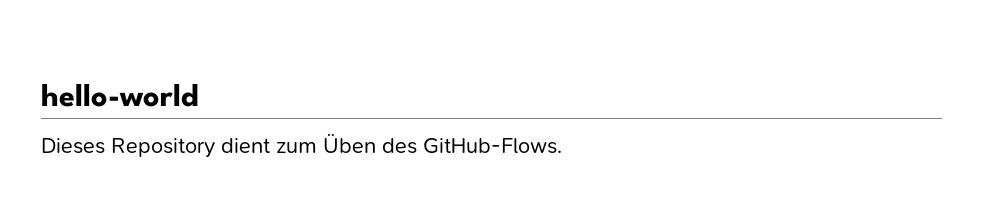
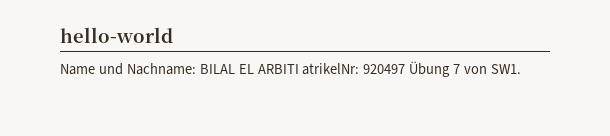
- Dieses Repository dient zum Üben des GitHub-Flows.
+ Name und Nachname: BILAL EL ARBITI atrikelNr: 920497 Übung 7 von SW1.

